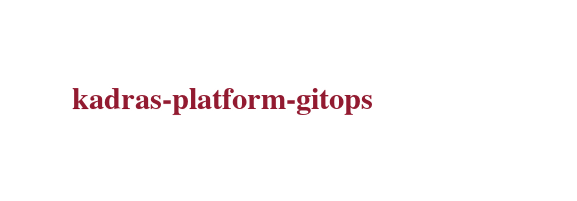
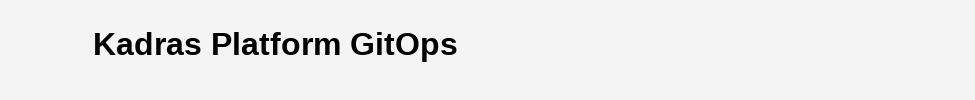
- kadras-platform-gitops
+ Kadras Platform GitOps

